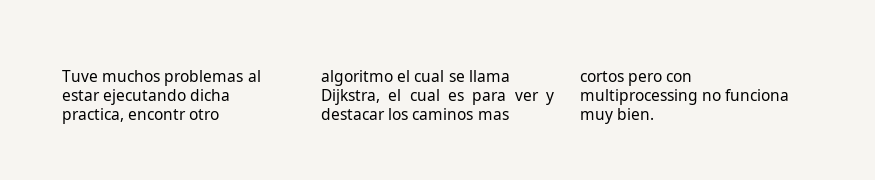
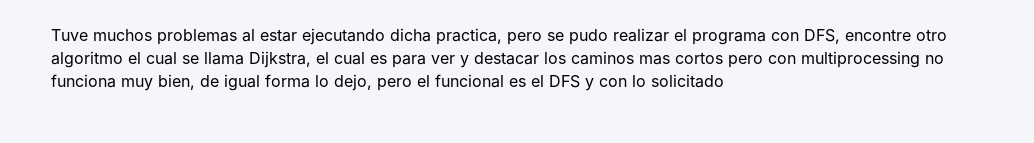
- Tuve muchos problemas al estar ejecutando dicha practica, encontr otro algoritmo el cual se llama Dijkstra, el cual es para ver y destacar los caminos mas cortos pero con multiprocessing no funciona muy bien.
+ Tuve muchos problemas al estar ejecutando dicha practica, pero se pudo realizar el programa con DFS, encontre otro algoritmo el cual se llama Dijkstra, el cual es para ver y destacar los caminos mas cortos pero con multiprocessing no funciona muy bien, de igual forma lo dejo, pero el funcional es el DFS y con lo solicitado

